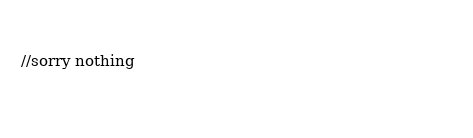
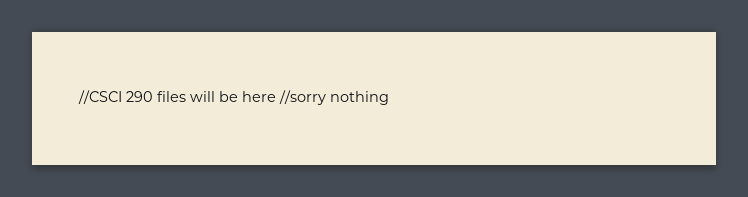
- //sorry nothing
+ //CSCI 290 files will be here //sorry nothing

